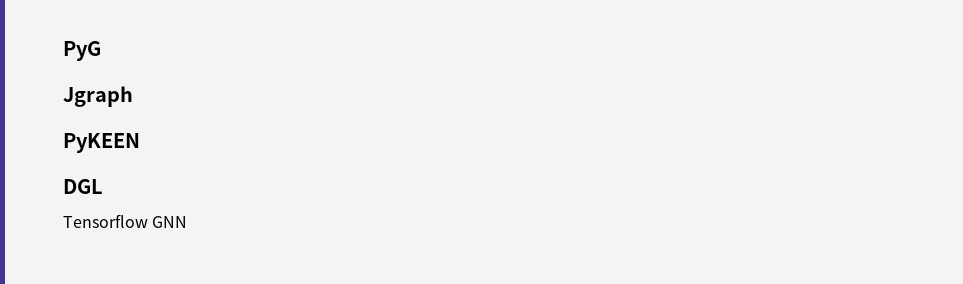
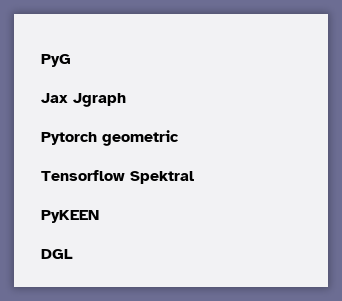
- Jgraph
+ Jax Jgraph
+ Pytorch geometric
+ Tensorflow Spektral
- Tensorflow GNN

